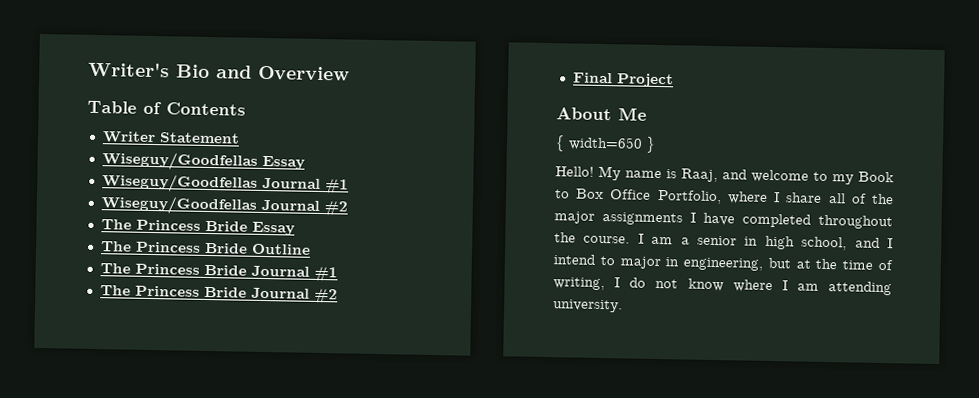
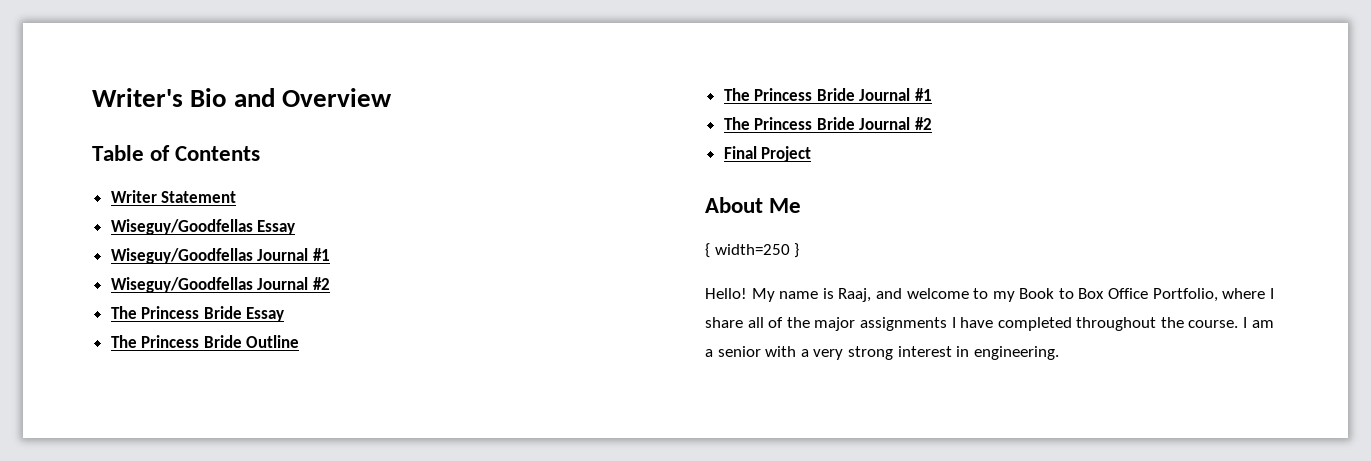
- { width=650 }
+ { width=250 }
- I am a senior in high school, and I intend to major in engineering, but at the time of writing, I do not know where I am attending university.
+ I am a senior with a very strong interest in engineering.

